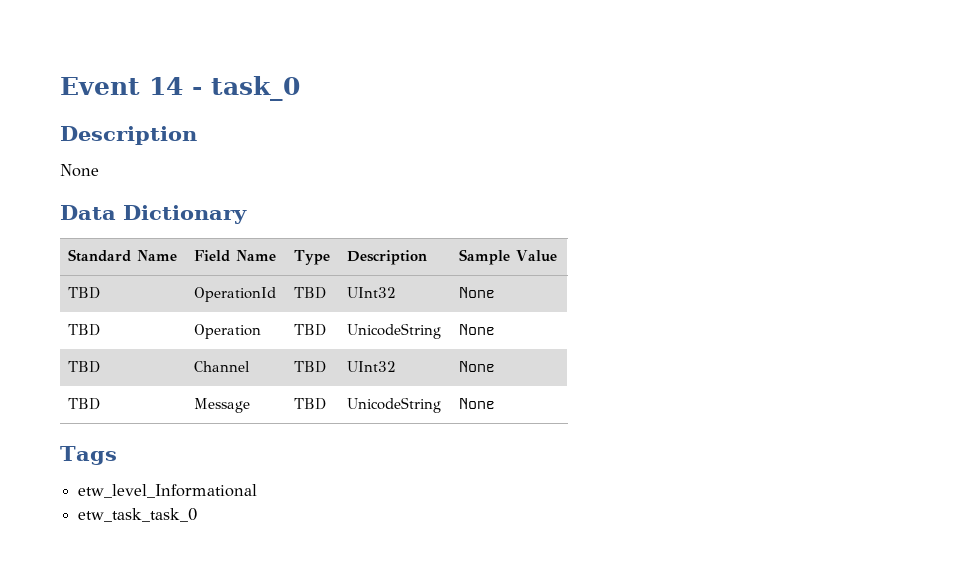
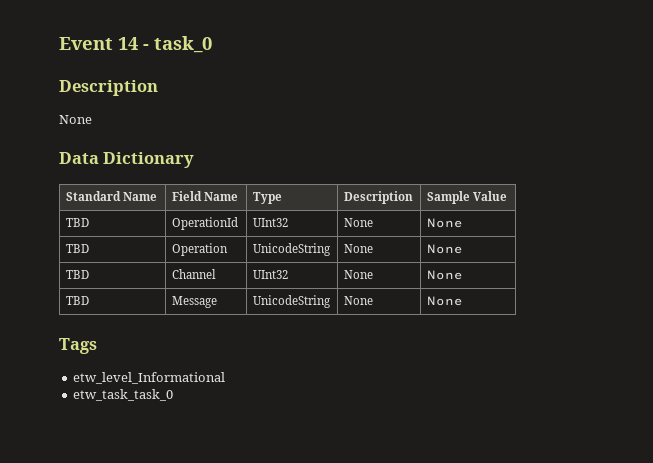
- TBD | OperationId | TBD | UInt32 | None
+ TBD | OperationId | UInt32 | None | None
- TBD | Operation | TBD | UnicodeString | None
+ TBD | Operation | UnicodeString | None | None
- TBD | Channel | TBD | UInt32 | None
+ TBD | Channel | UInt32 | None | None
- TBD | Message | TBD | UnicodeString | None
+ TBD | Message | UnicodeString | None | None

